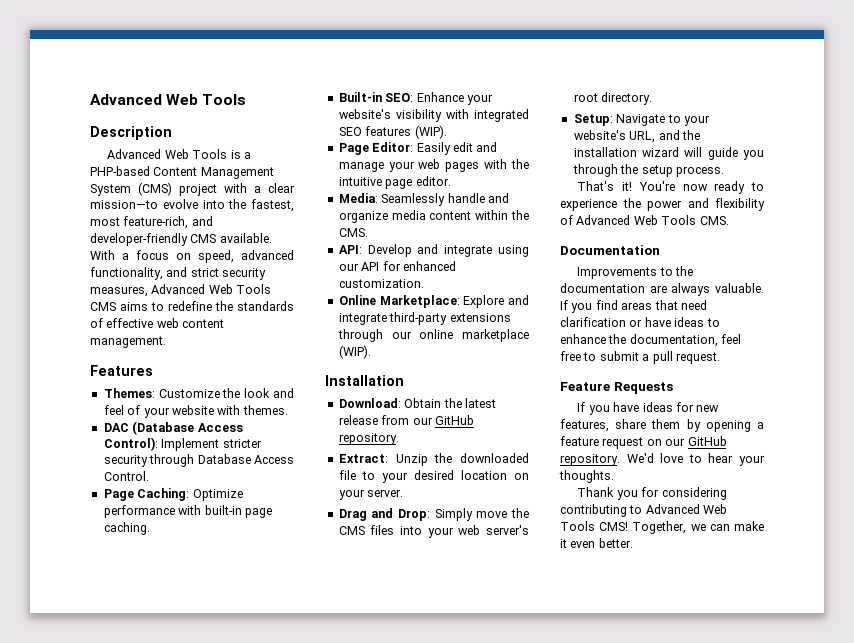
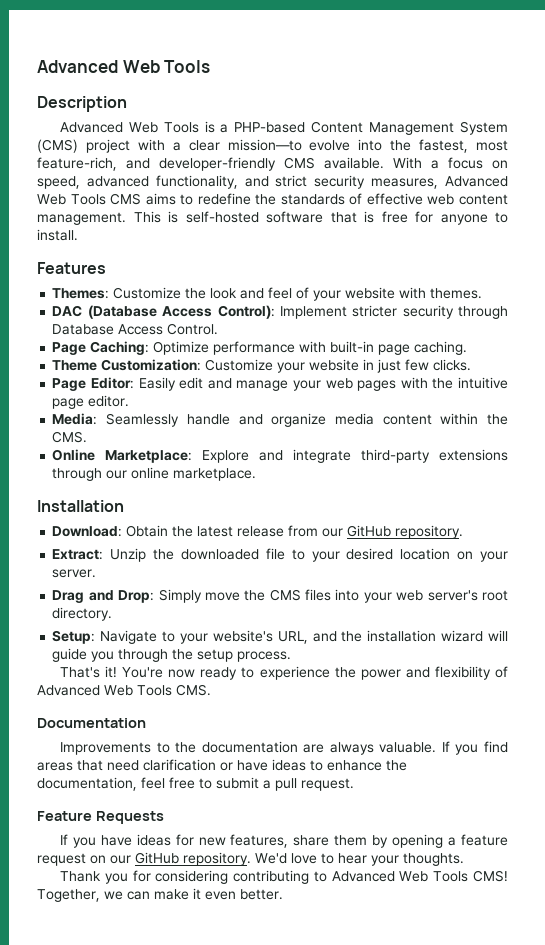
+ This is self-hosted software that is free for anyone to install.
- Built-in SEO: Enhance your website's visibility with integrated SEO features (WIP).
+ Theme Customization: Customize your website in just few clicks.
- API: Develop and integrate using our API for enhanced customization.
- Online Marketplace: Explore and integrate third-party extensions through our online marketplace (WIP).
+ Online Marketplace: Explore and integrate third-party extensions through our online marketplace.

